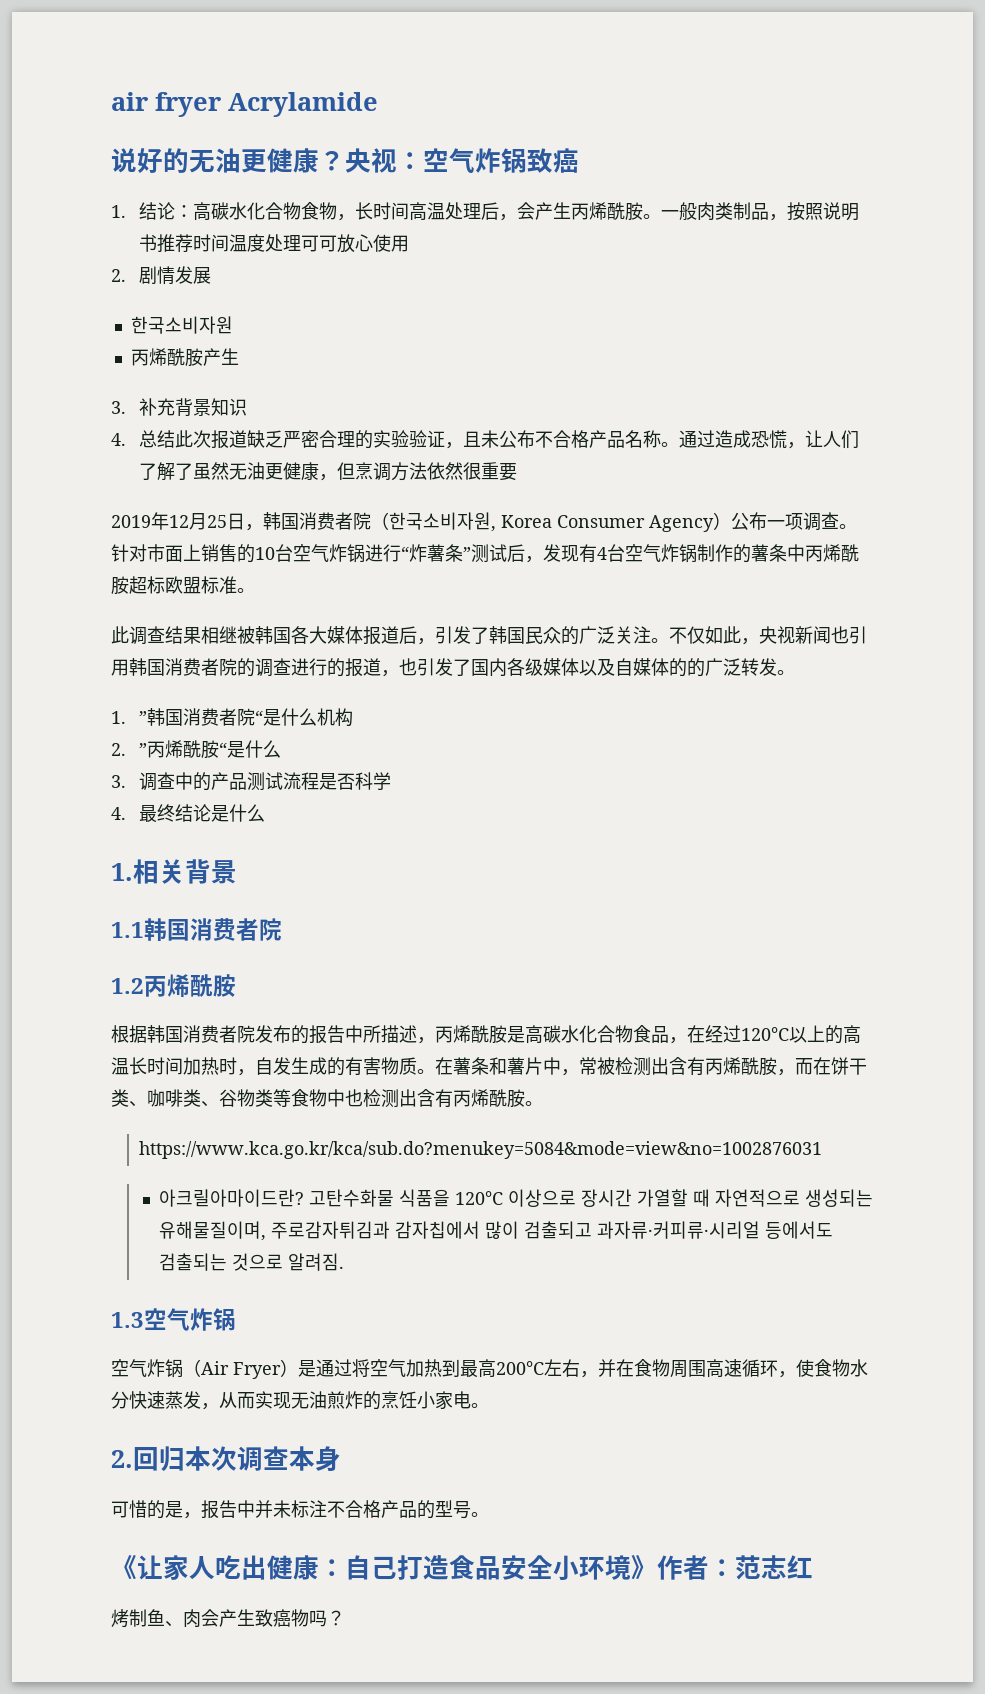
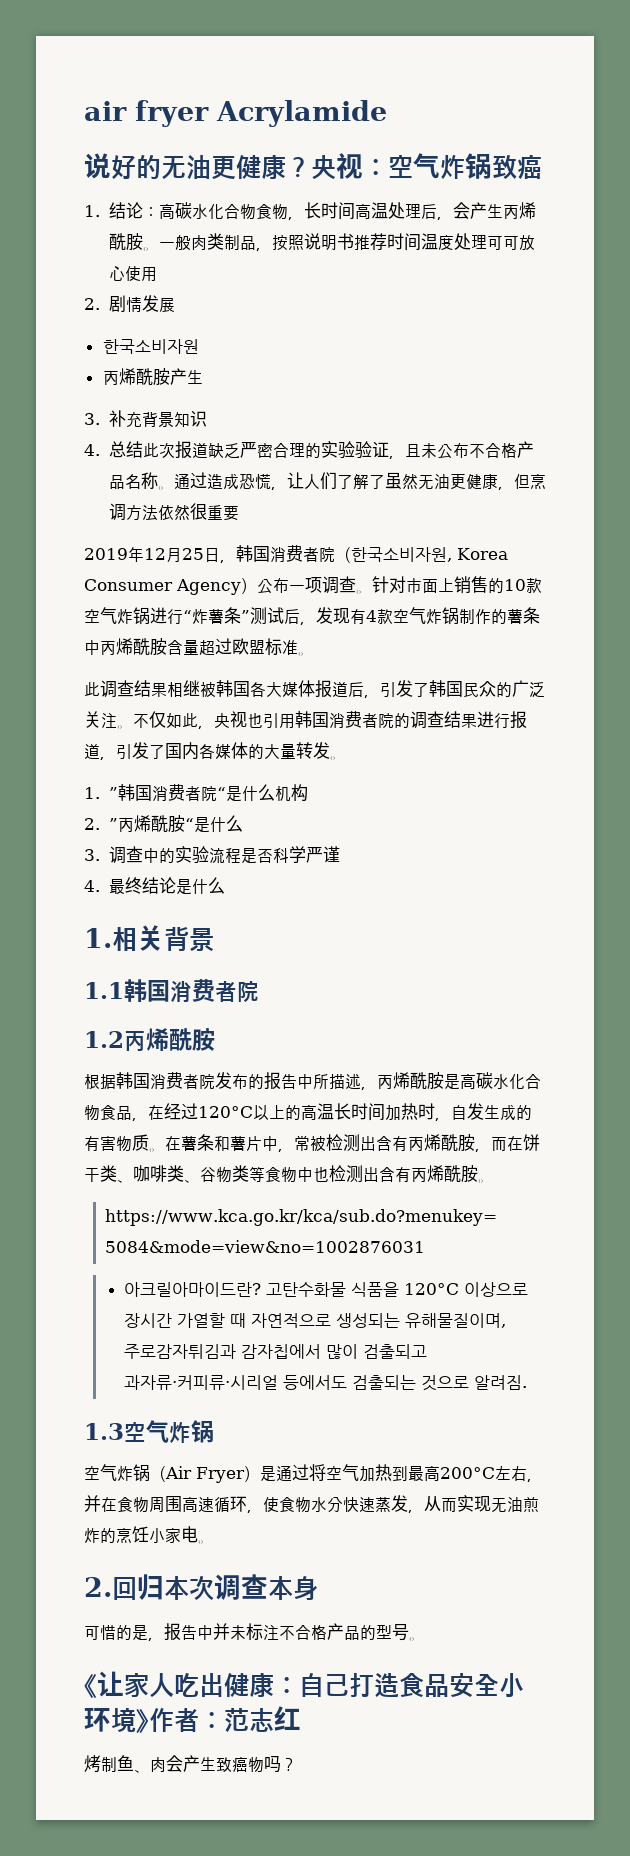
- 针对市面上销售的10台空气炸锅进行“炸薯条”测试后，发现有4台空气炸锅制作的薯条中丙烯酰胺超标欧盟标准。
+ 针对市面上销售的10款空气炸锅进行“炸薯条”测试后，发现有4款空气炸锅制作的薯条中丙烯酰胺含量超过欧盟标准。
- 不仅如此，央视新闻也引用韩国消费者院的调查进行的报道，也引发了国内各级媒体以及自媒体的的广泛转发。
+ 不仅如此，央视也引用韩国消费者院的调查结果进行报道，引发了国内各媒体的大量转发。
- 3.调查中的产品测试流程是否科学
+ 3.调查中的实验流程是否科学严谨

